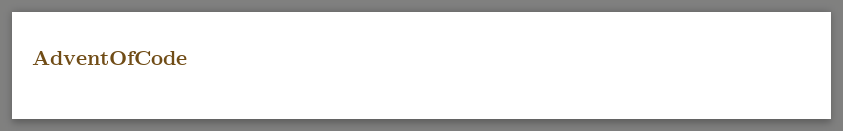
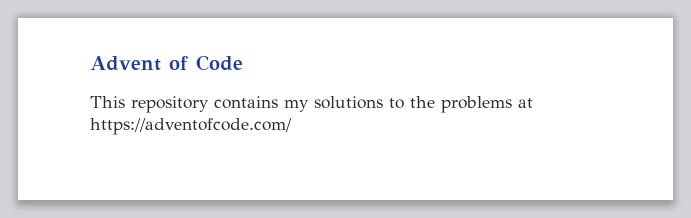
- AdventOfCode
+ Advent of Code
+ This repository contains my solutions to the problems at https://adventofcode.com/

